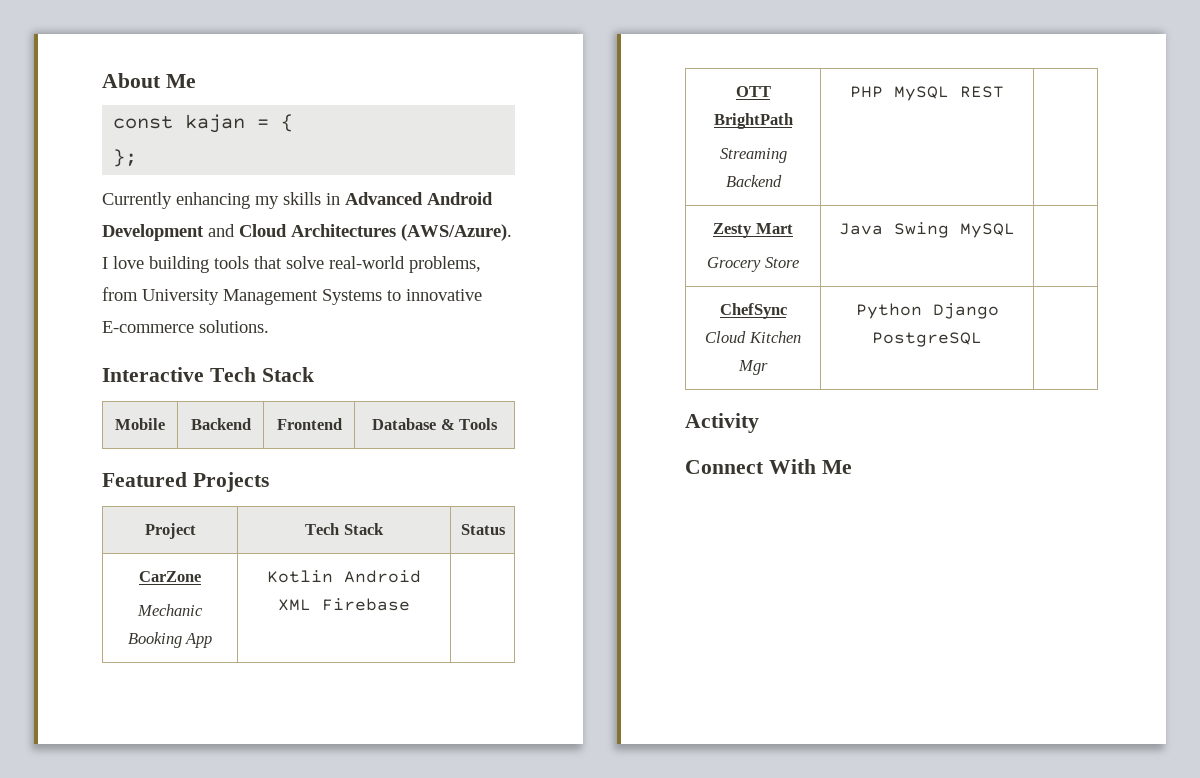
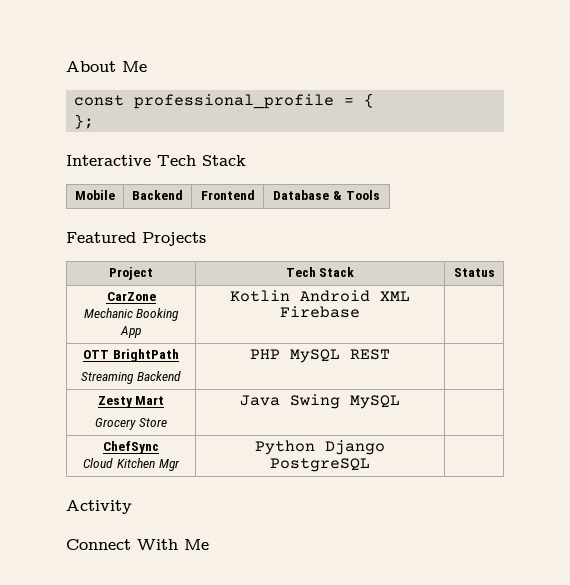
- const kajan = {
+ const professional_profile = {
- Currently enhancing my skills in Advanced Android Development and Cloud Architectures (AWS/Azure). I love building tools that solve real-world problems, from University Management Systems to innovative E-commerce solutions.

